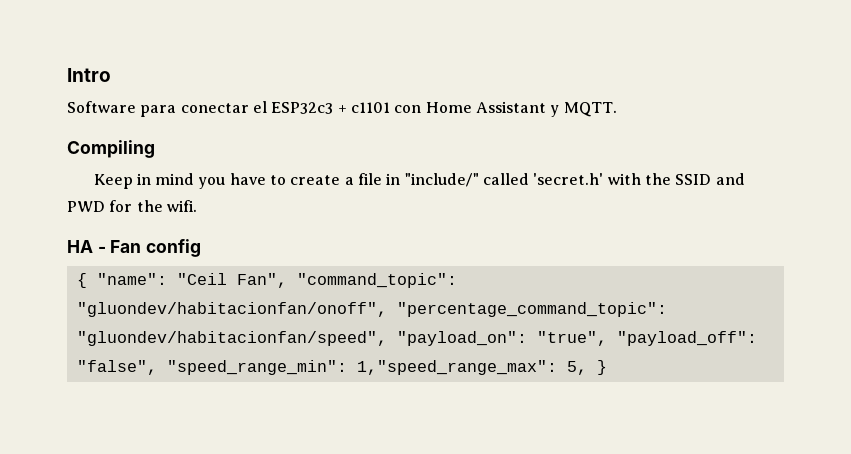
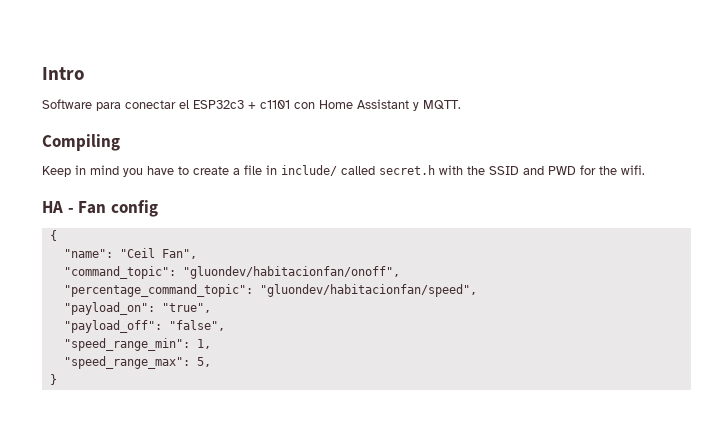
- Keep in mind you have to create a file in "include/" called 'secret.h' with the SSID and PWD for the wifi.
+ Keep in mind you have to create a file in include/ called secret.h with the SSID and PWD for the wifi.
- { "name": "Ceil Fan", "command_topic": "gluondev/habitacionfan/onoff", "percentage_command_topic": "gluondev/habitacionfan/speed", "payload_on": "true", "payload_off": "false", "speed_range_min": 1,"speed_range_max": 5, }
+ {
+ "name": "Ceil Fan",
+ "command_topic": "gluondev/habitacionfan/onoff",
+ "percentage_command_topic": "gluondev/habitacionfan/speed",
+ "payload_on": "true",
+ "payload_off": "false",
+ "speed_range_min": 1,
+ "speed_range_max": 5,
+ }

